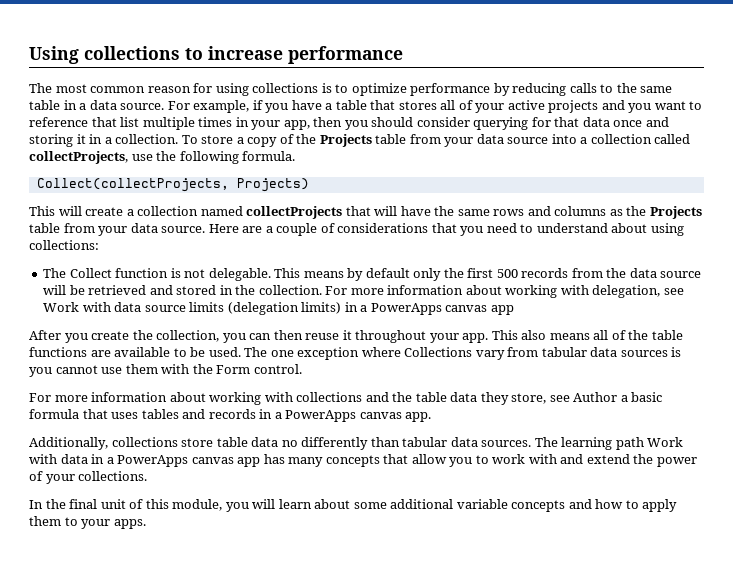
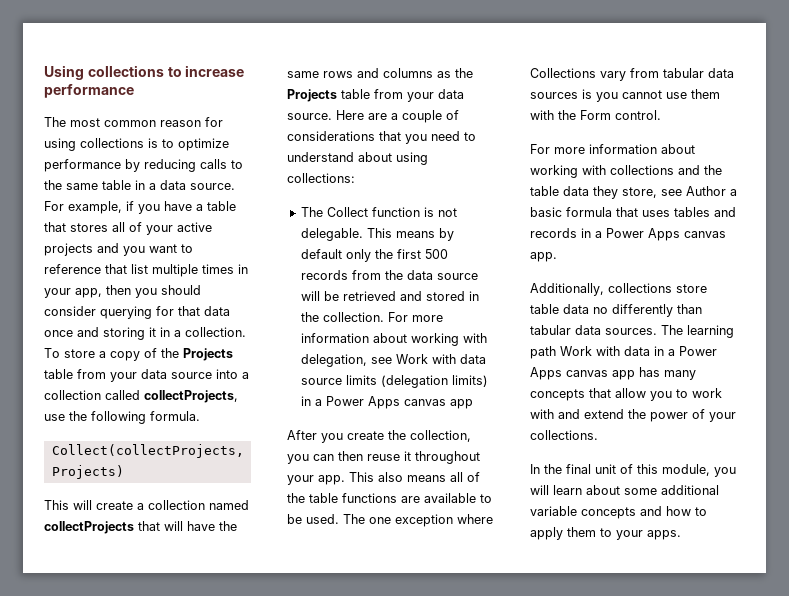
- For more information about working with delegation, see Work with data source limits (delegation limits) in a PowerApps canvas app
+ For more information about working with delegation, see Work with data source limits (delegation limits) in a Power Apps canvas app
- For more information about working with collections and the table data they store, see Author a basic formula that uses tables and records in a PowerApps canvas app.
+ For more information about working with collections and the table data they store, see Author a basic formula that uses tables and records in a Power Apps canvas app.
- The learning path Work with data in a PowerApps canvas app has many concepts that allow you to work with and extend the power of your collections.
+ The learning path Work with data in a Power Apps canvas app has many concepts that allow you to work with and extend the power of your collections.

